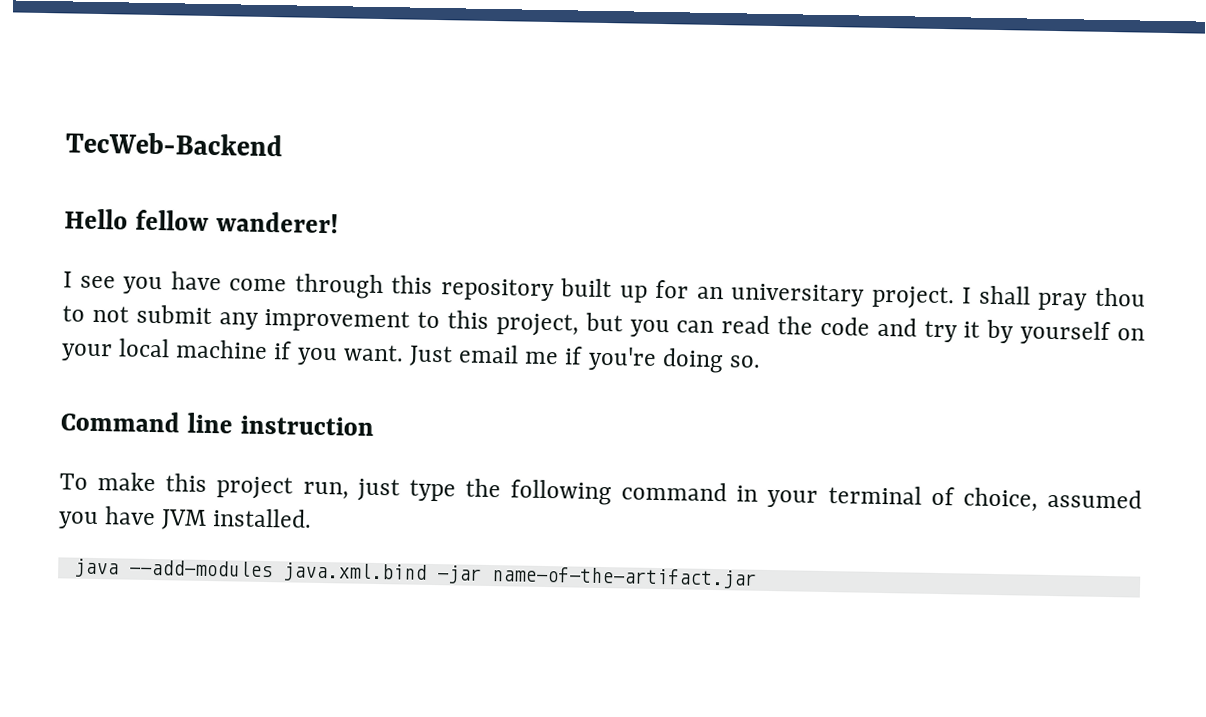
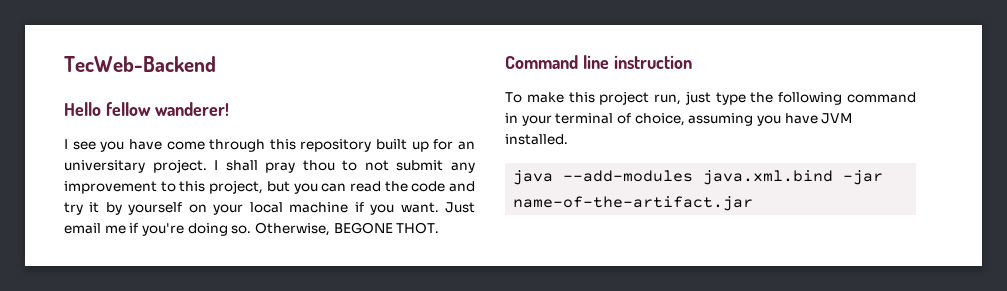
+ Otherwise, BEGONE THOT.
- To make this project run, just type the following command in your terminal of choice, assumed you have JVM installed.
+ To make this project run, just type the following command in your terminal of choice, assuming you have JVM installed.

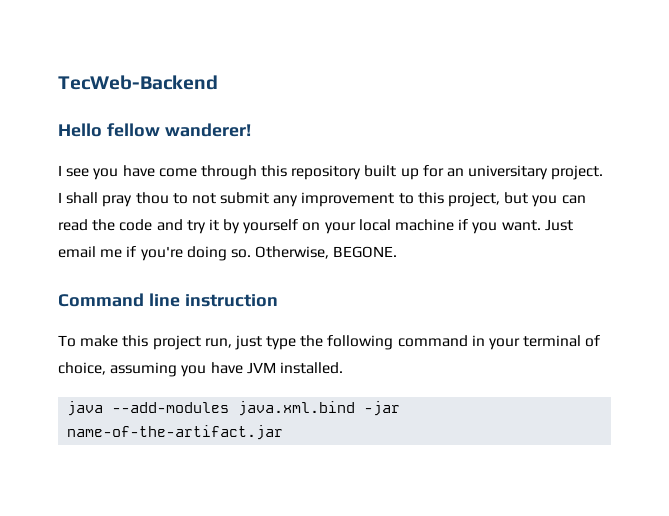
- Otherwise, BEGONE THOT.
+ Otherwise, BEGONE.

